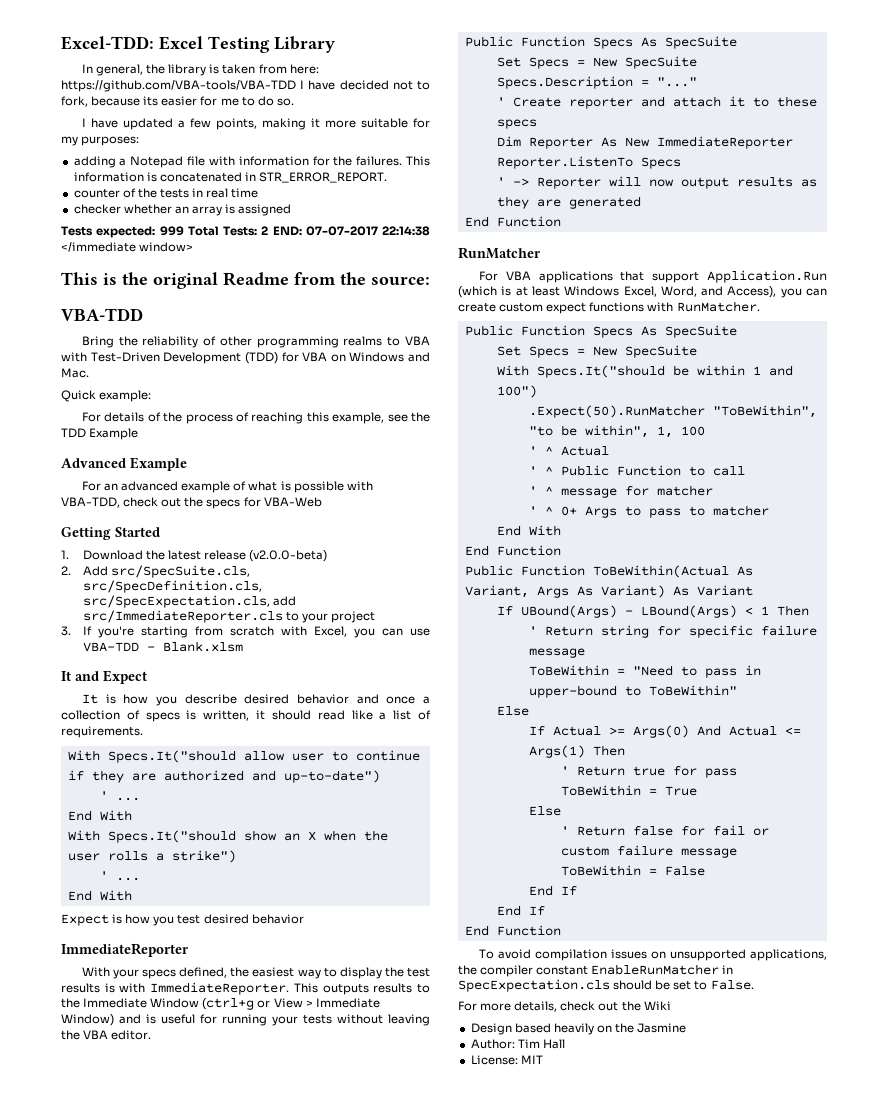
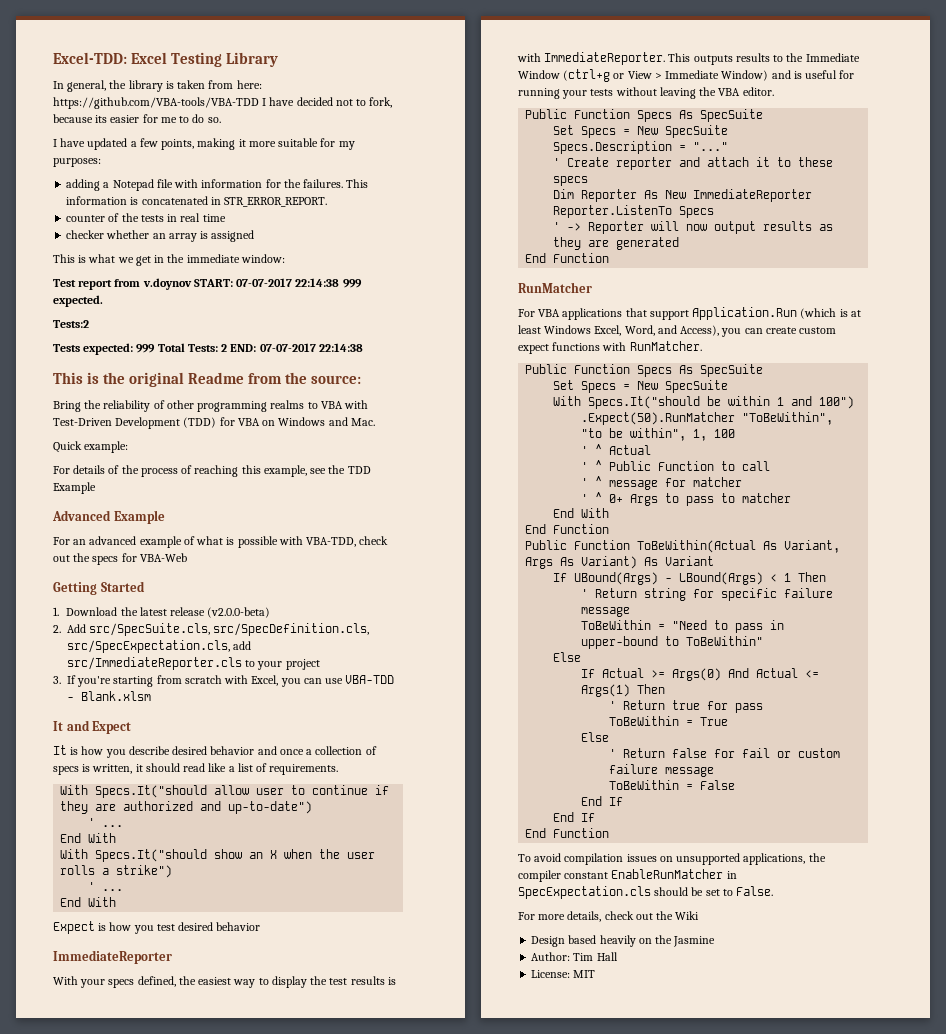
+ This is what we get in the immediate window:
+ Test report from v.doynov START: 07-07-2017 22:14:38 999 expected.
+ Tests:2
- Tests expected: 999 Total Tests: 2 END: 07-07-2017 22:14:38 </immediate window>
+ Tests expected: 999 Total Tests: 2 END: 07-07-2017 22:14:38
  This is the original Readme from the source:
- VBA-TDD

